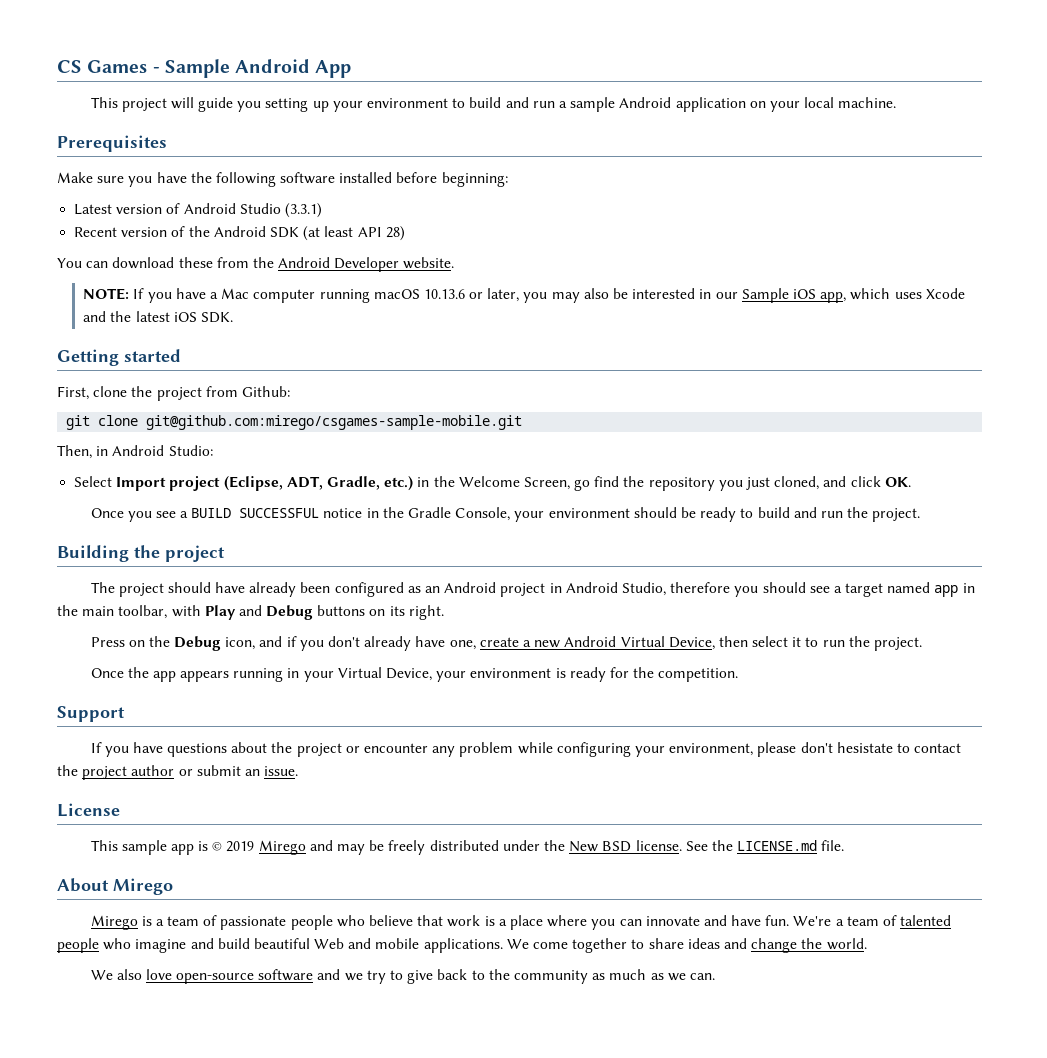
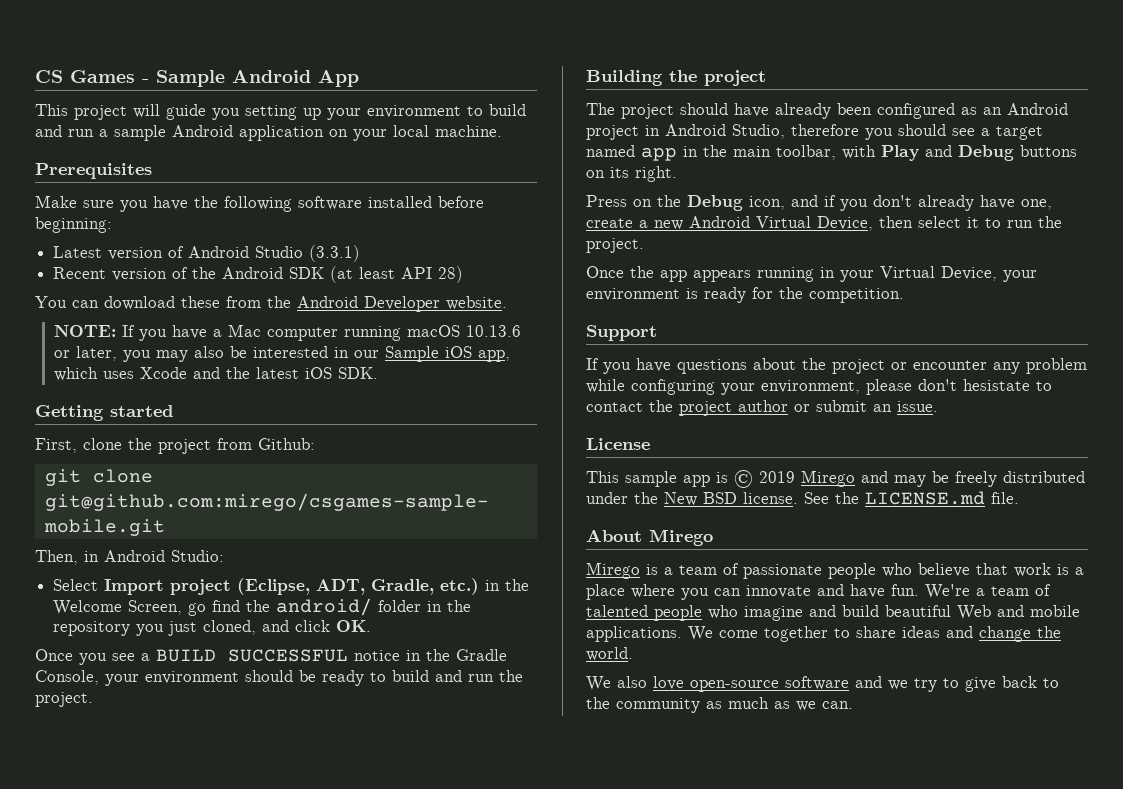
- Select Import project (Eclipse, ADT, Gradle, etc.) in the Welcome Screen, go find the repository you just cloned, and click OK.
+ Select Import project (Eclipse, ADT, Gradle, etc.) in the Welcome Screen, go find the android/ folder in the repository you just cloned, and click OK.

